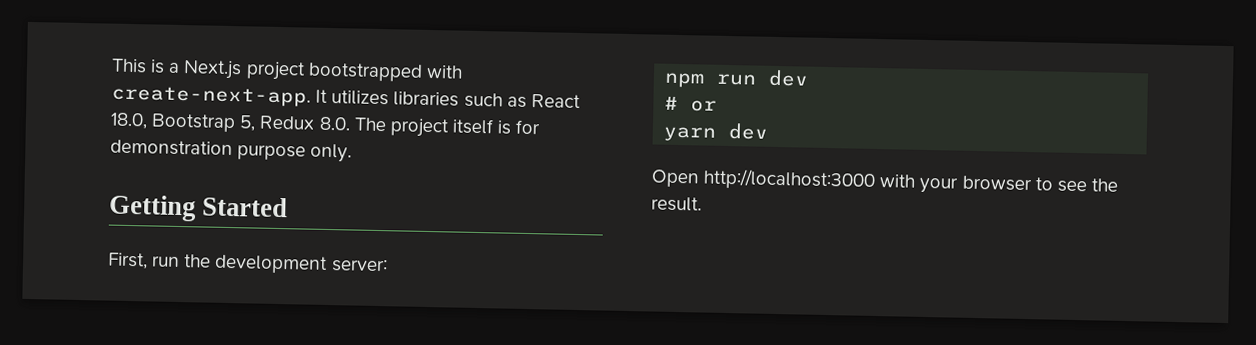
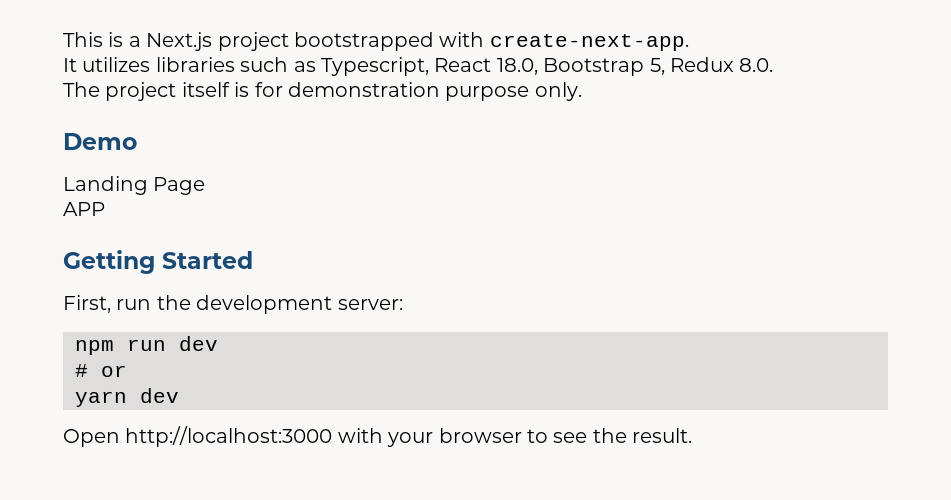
- This is a Next.js project bootstrapped with create-next-app. It utilizes libraries such as React 18.0, Bootstrap 5, Redux 8.0. The project itself is for demonstration purpose only.
+ This is a Next.js project bootstrapped with create-next-app.
+ It utilizes libraries such as Typescript, React 18.0, Bootstrap 5, Redux 8.0.
+ The project itself is for demonstration purpose only.
+ Demo
+ Landing Page
+ APP

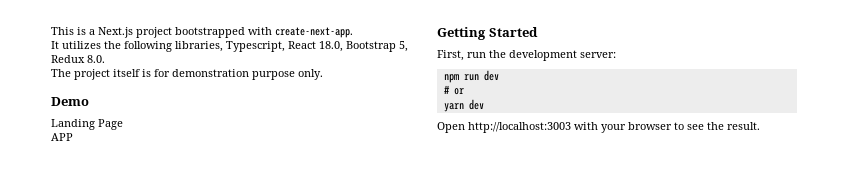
- It utilizes libraries such as Typescript, React 18.0, Bootstrap 5, Redux 8.0.
+ It utilizes the following libraries, Typescript, React 18.0, Bootstrap 5, Redux 8.0.
- Open http://localhost:3000 with your browser to see the result.
+ Open http://localhost:3003 with your browser to see the result.

